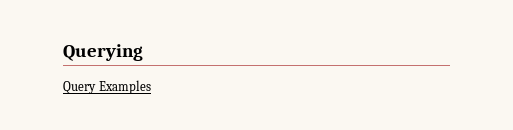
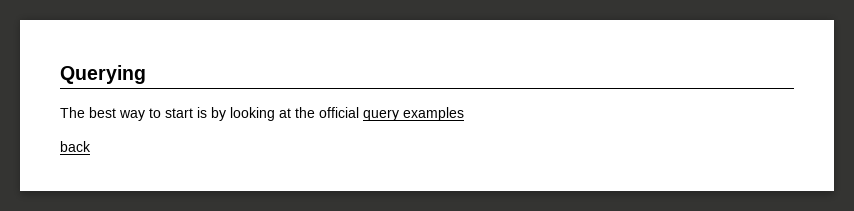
- Query Examples
+ The best way to start is by looking at the official query examples
+ back

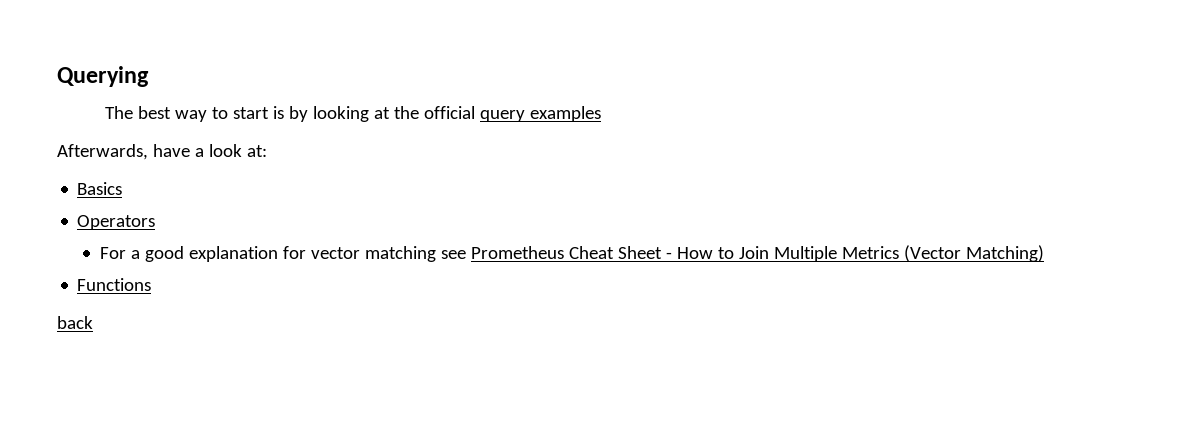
+ Afterwards, have a look at:
+ Basics
+ Operators
+ For a good explanation for vector matching see Prometheus Cheat Sheet - How to Join Multiple Metrics (Vector Matching)
+ Functions

